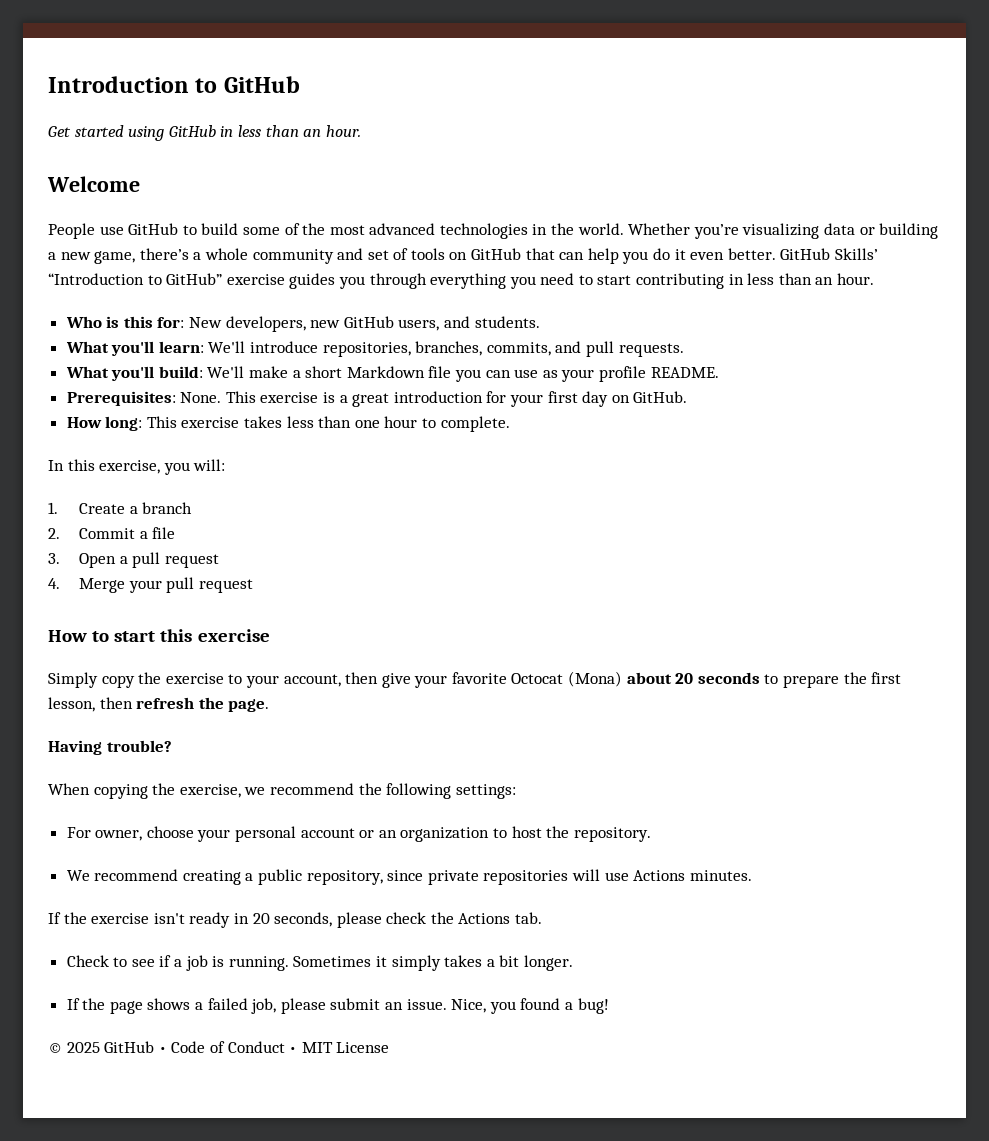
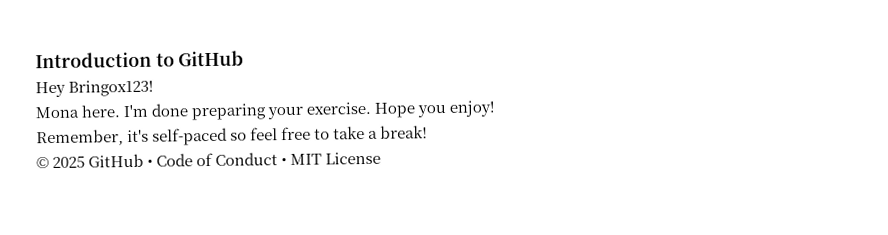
- Get started using GitHub in less than an hour.
- Welcome
- People use GitHub to build some of the most advanced technologies in the world. Whether you’re visualizing data or building a new game, there’s a whole community and set of tools on GitHub that can help you do it even better. GitHub Skills’ “Introduction to GitHub” exercise guides you through everything you need to start contributing in less than an hour.
- Who is this for: New developers, new GitHub users, and students.
- What you'll learn: We'll introduce repositories, branches, commits, and pull requests.
- What you'll build: We'll make a short Markdown file you can use as your profile README.
- Prerequisites: None. This exercise is a great introduction for your first day on GitHub.
- How long: This exercise takes less than one hour to complete.
- In this exercise, you will:
- 1. Create a branch
- 2. Commit a file
- 3. Open a pull request
- 4. Merge your pull request
- How to start this exercise
- Simply copy the exercise to your account, then give your favorite Octocat (Mona) about 20 seconds to prepare the first lesson, then refresh the page.
- Having trouble?
- When copying the exercise, we recommend the following settings:
- For owner, choose your personal account or an organization to host the repository.
- We recommend creating a public repository, since private repositories will use Actions minutes.
- If the exercise isn't ready in 20 seconds, please check the Actions tab.
- Check to see if a job is running. Sometimes it simply takes a bit longer.
- If the page shows a failed job, please submit an issue. Nice, you found a bug!
+ Hey Bringox123!
+ Mona here. I'm done preparing your exercise. Hope you enjoy!
+ Remember, it's self-paced so feel free to take a break!

